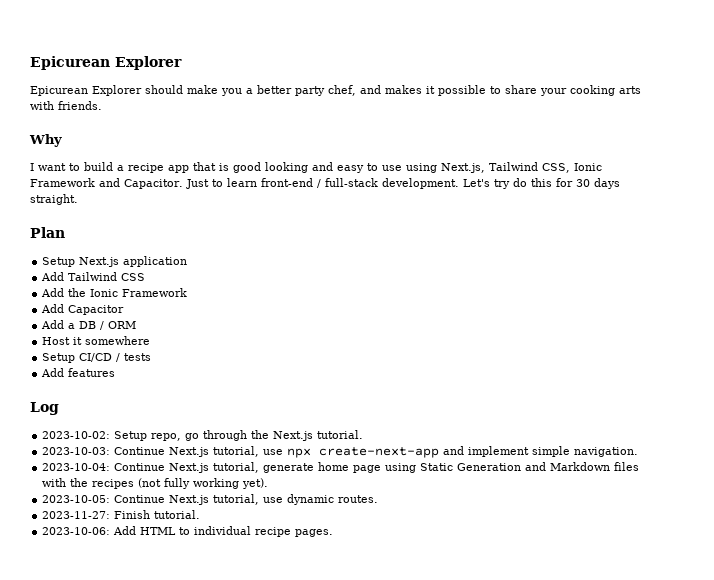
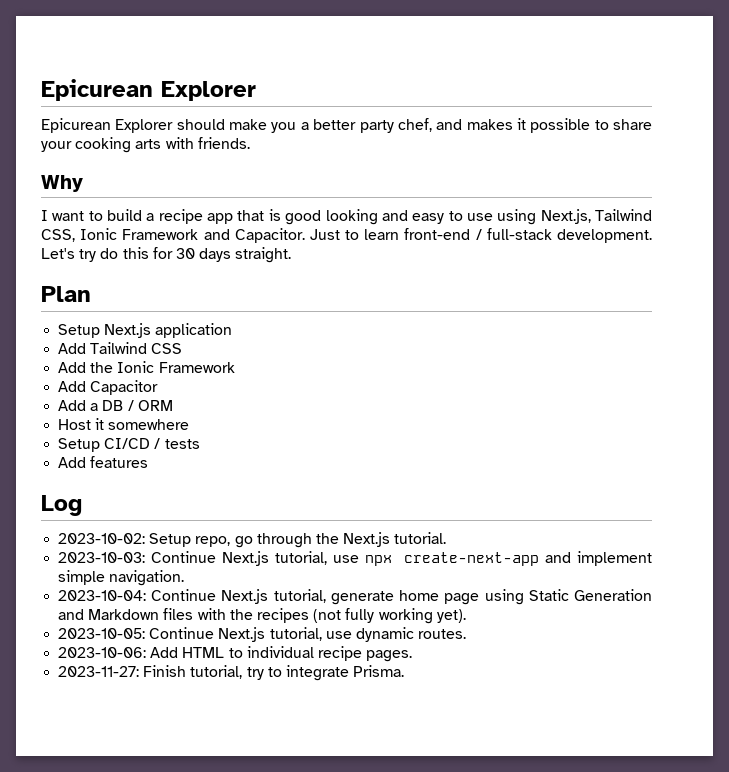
- 2023-11-27: Finish tutorial.
+ 2023-11-27: Finish tutorial, try to integrate Prisma.

